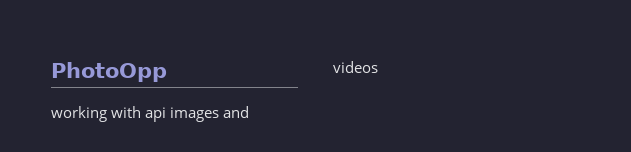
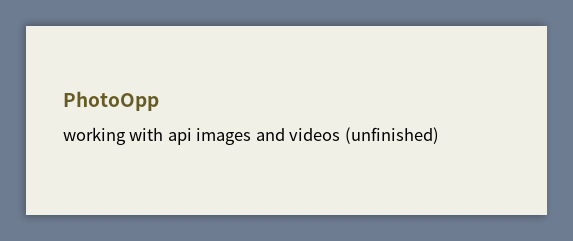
- working with api images and videos
+ working with api images and videos (unfinished)

